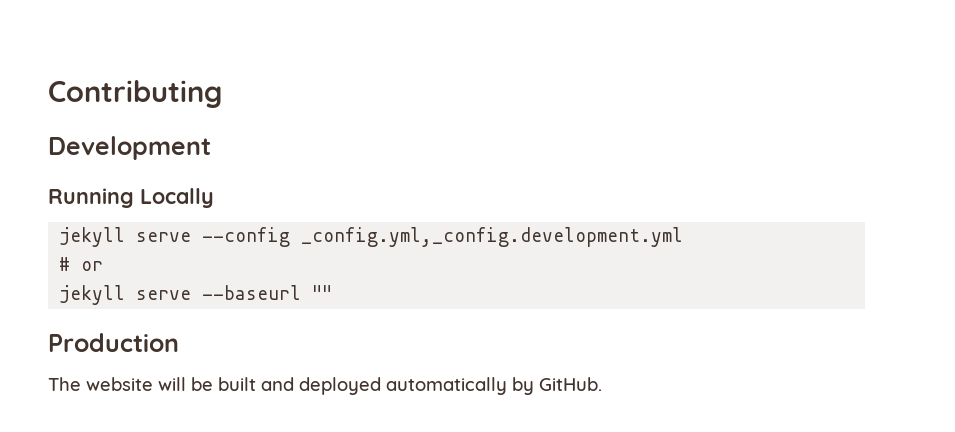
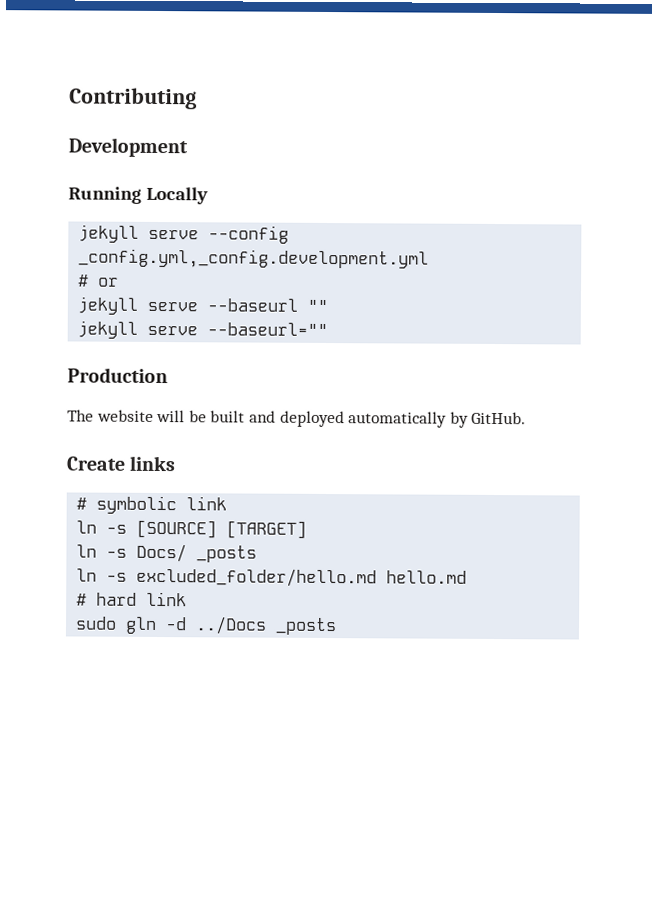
+ jekyll serve --baseurl=""
+ Create links
+ # symbolic link
+ ln -s [SOURCE] [TARGET]
+ ln -s Docs/ _posts
+ ln -s excluded_folder/hello.md hello.md
+ # hard link
+ sudo gln -d ../Docs _posts

